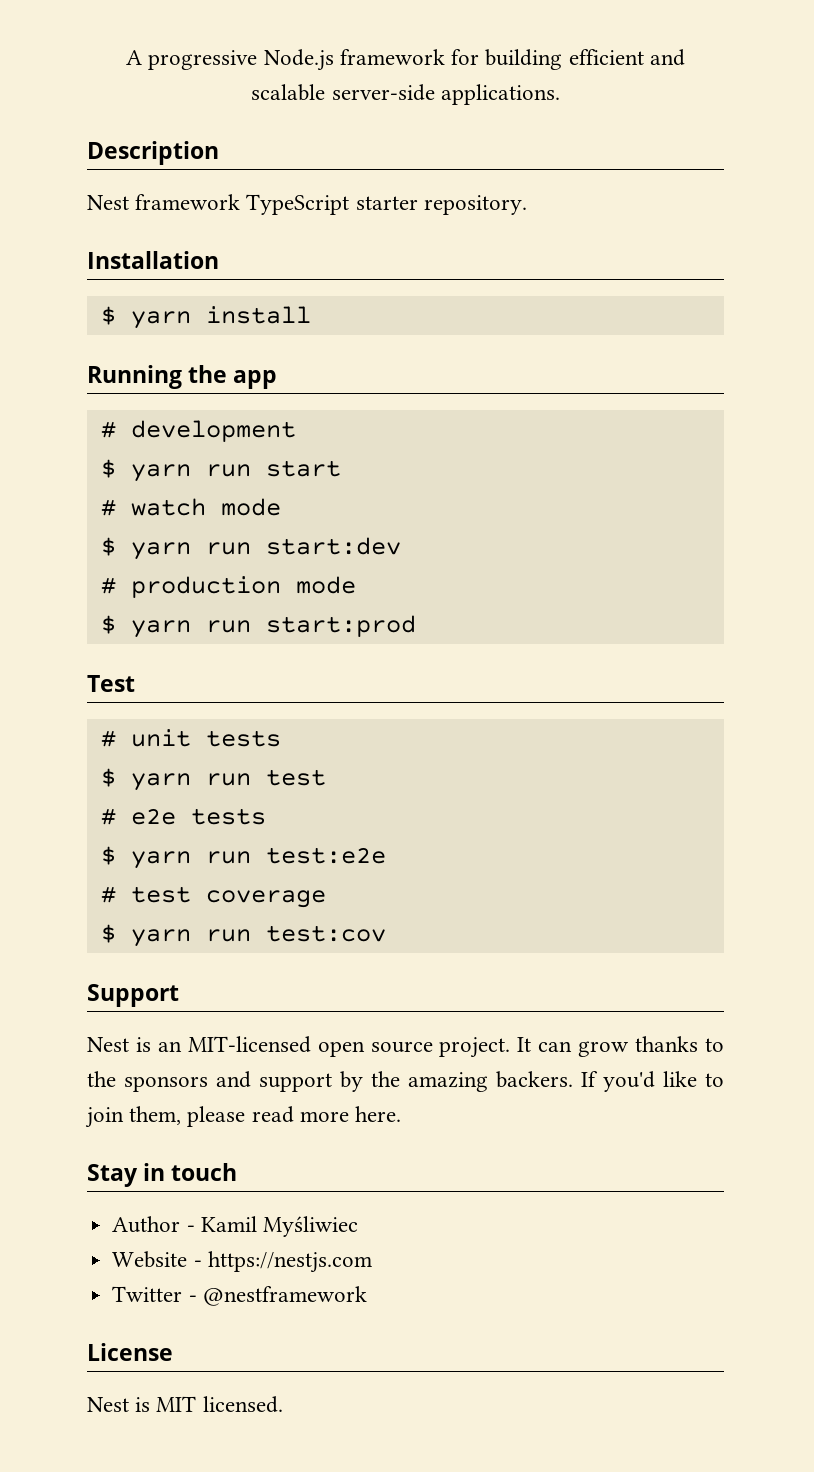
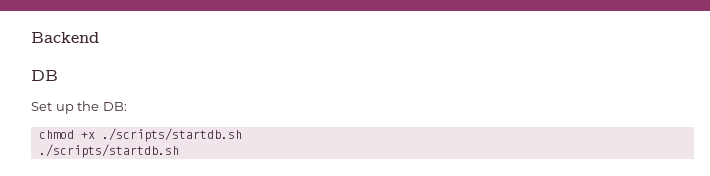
- A progressive Node.js framework for building efficient and scalable server-side applications.
- Description
- Nest framework TypeScript starter repository.
- Installation
- $ yarn install
- Running the app
- # development
- $ yarn run start
- # watch mode
- $ yarn run start:dev
- # production mode
- $ yarn run start:prod
- Test
- # unit tests
- $ yarn run test
- # e2e tests
- $ yarn run test:e2e
- # test coverage
- $ yarn run test:cov
- Support
- Nest is an MIT-licensed open source project. It can grow thanks to the sponsors and support by the amazing backers. If you'd like to join them, please read more here.
- Stay in touch
- Author - Kamil Myśliwiec
- Website - https://nestjs.com
- Twitter - @nestframework
- License
- Nest is MIT licensed.
+ Backend
+ DB
+ Set up the DB:
+ chmod +x ./scripts/startdb.sh
+ ./scripts/startdb.sh

